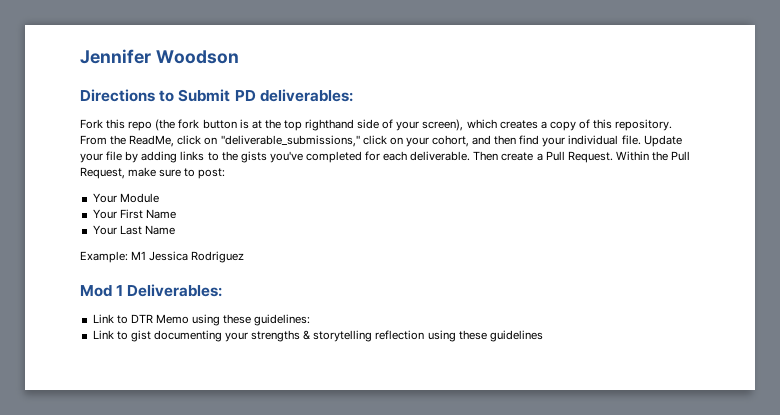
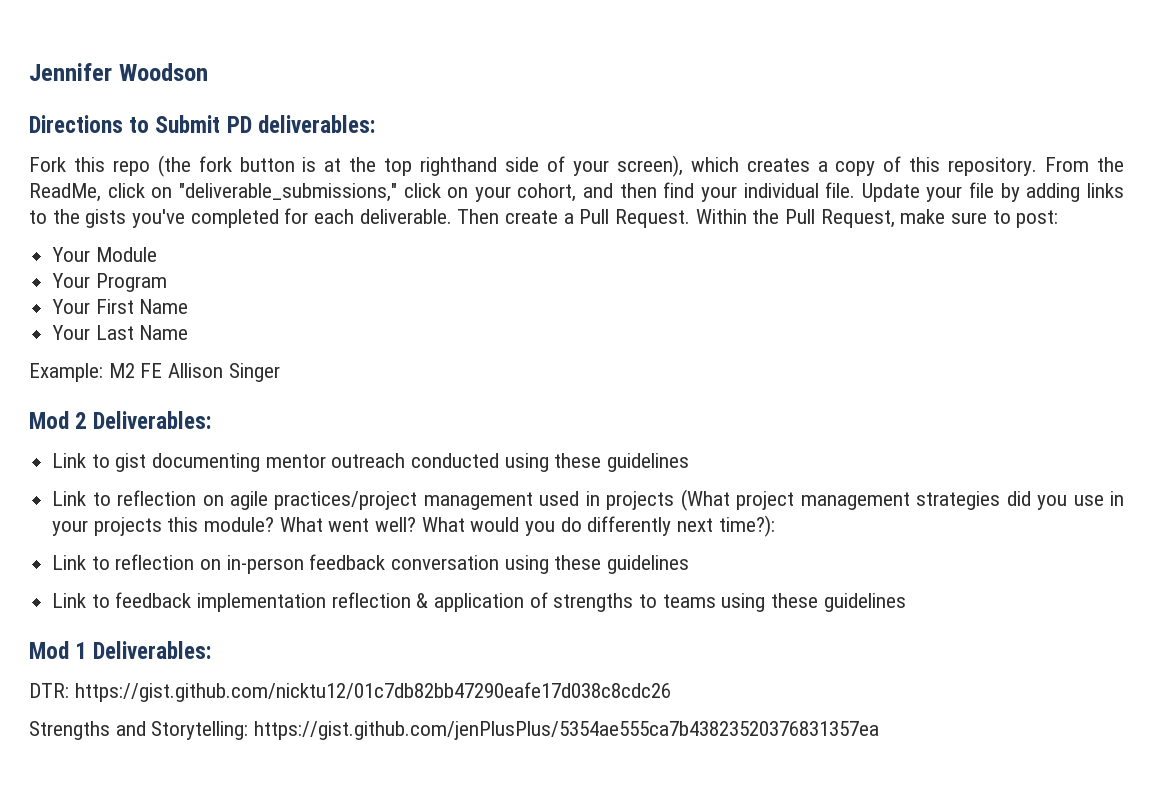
+ Your Program
- Example: M1 Jessica Rodriguez
+ Example: M2 FE Allison Singer
+ Mod 2 Deliverables:
+ Link to gist documenting mentor outreach conducted using these guidelines
+ Link to reflection on agile practices/project management used in projects (What project management strategies did you use in your projects this module? What went well? What would you do differently next time?):
+ Link to reflection on in-person feedback conversation using these guidelines
+ Link to feedback implementation reflection & application of strengths to teams using these guidelines
  Mod 1 Deliverables:
- Link to DTR Memo using these guidelines:
- Link to gist documenting your strengths & storytelling reflection using these guidelines
+ DTR: https://gist.github.com/nicktu12/01c7db82bb47290eafe17d038c8cdc26
+ Strengths and Storytelling: https://gist.github.com/jenPlusPlus/5354ae555ca7b43823520376831357ea

